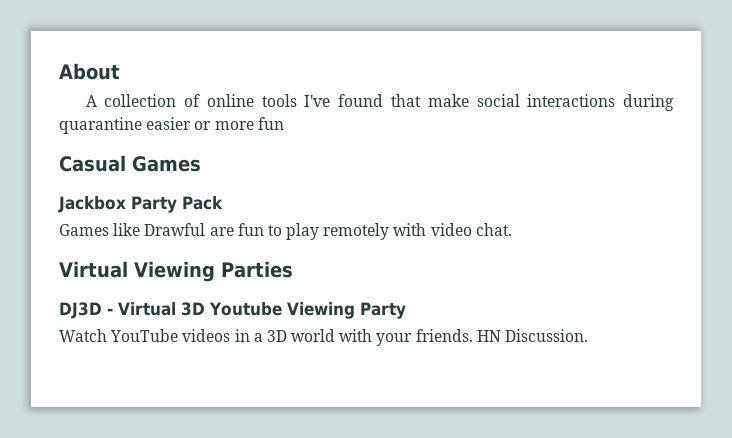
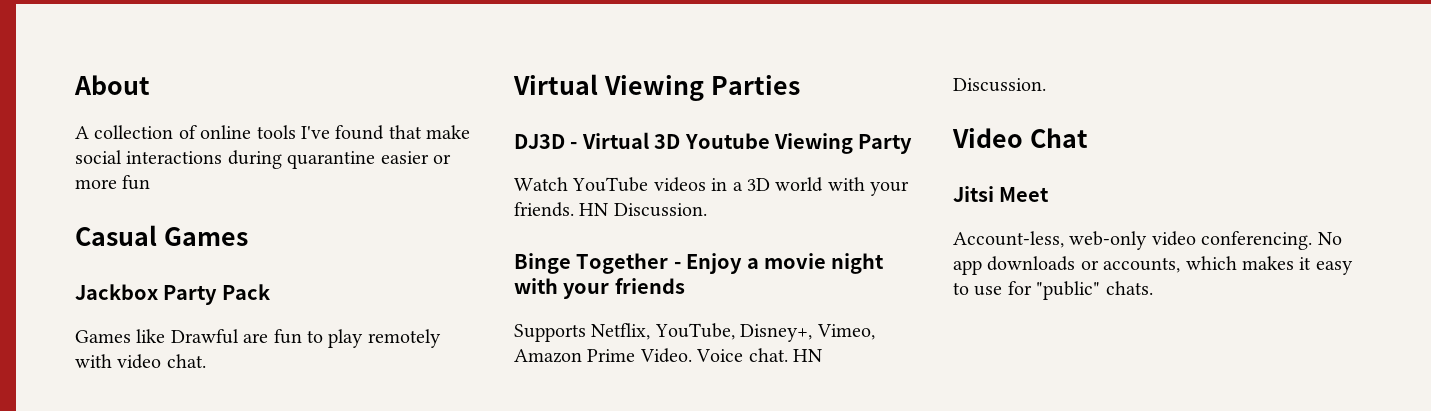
+ Binge Together - Enjoy a movie night with your friends
+ Supports Netflix, YouTube, Disney+, Vimeo, Amazon Prime Video. Voice chat. HN Discussion.
+ Video Chat
+ Jitsi Meet
+ Account-less, web-only video conferencing. No app downloads or accounts, which makes it easy to use for "public" chats.

